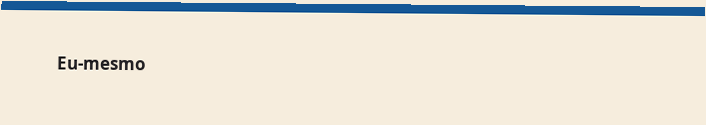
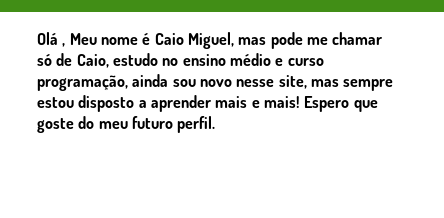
- Eu-mesmo
+ Olá , Meu nome é Caio Miguel, mas pode me chamar só de Caio, estudo no ensino médio e curso programação, ainda sou novo nesse site, mas sempre estou disposto a aprender mais e mais! Espero que goste do meu futuro perfil.

